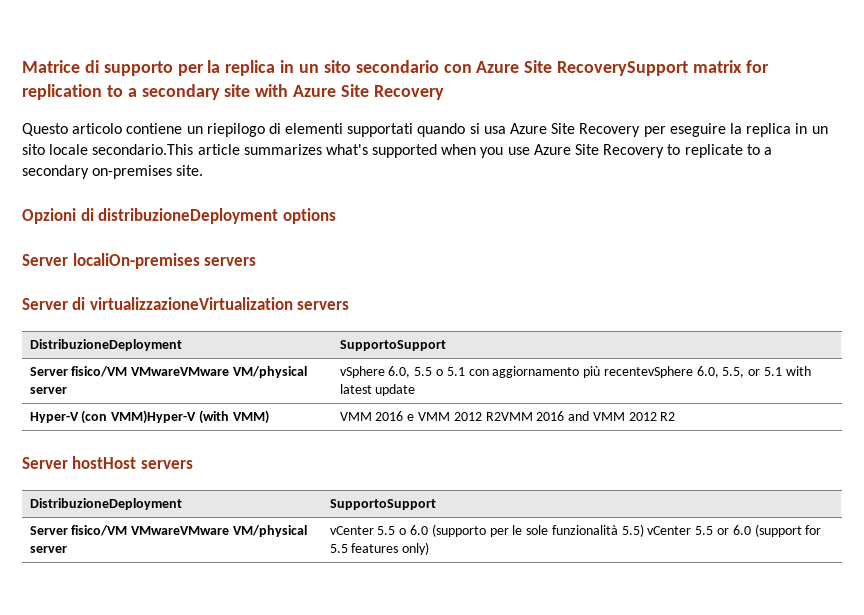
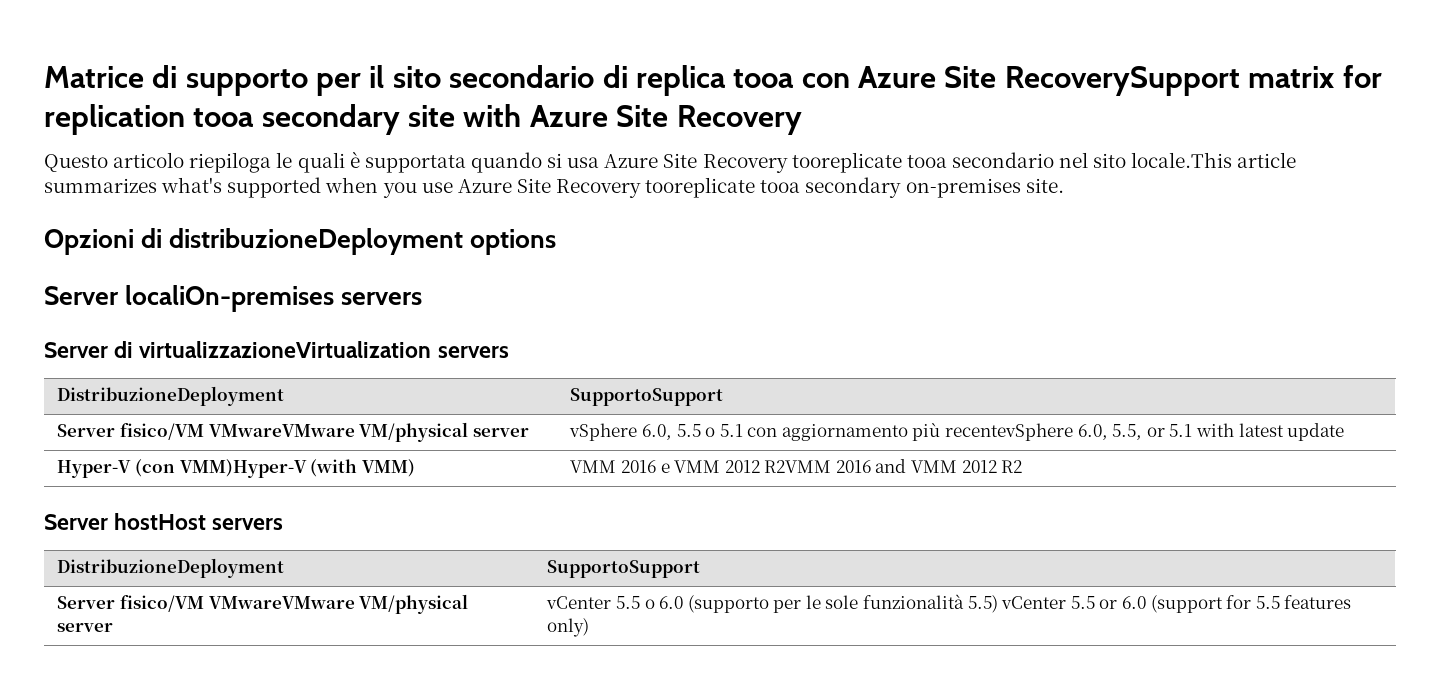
- Matrice di supporto per la replica in un sito secondario con Azure Site RecoverySupport matrix for replication to a secondary site with Azure Site Recovery
+ Matrice di supporto per il sito secondario di replica tooa con Azure Site RecoverySupport matrix for replication tooa secondary site with Azure Site Recovery
- Questo articolo contiene un riepilogo di elementi supportati quando si usa Azure Site Recovery per eseguire la replica in un sito locale secondario.This article summarizes what's supported when you use Azure Site Recovery to replicate to a secondary on-premises site.
+ Questo articolo riepiloga le quali è supportata quando si usa Azure Site Recovery tooreplicate tooa secondario nel sito locale.This article summarizes what's supported when you use Azure Site Recovery tooreplicate tooa secondary on-premises site.

